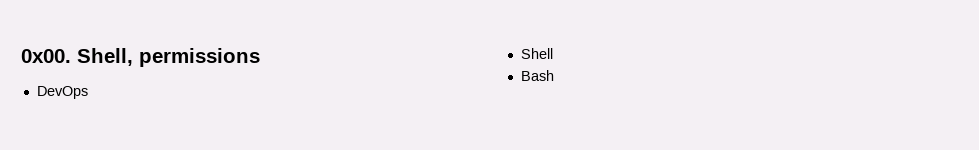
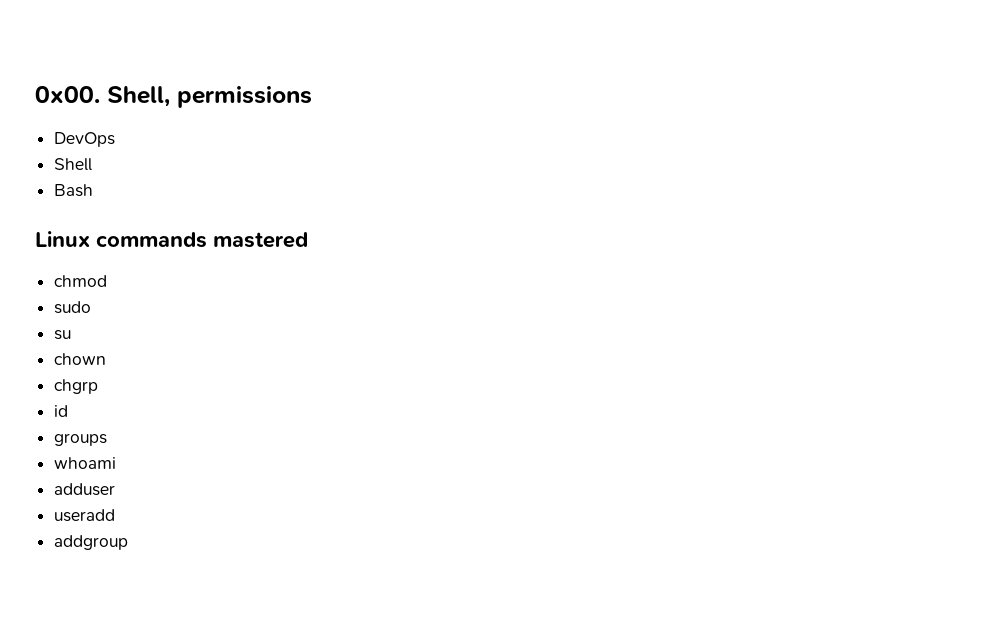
+ Linux commands mastered
+ chmod
+ sudo
+ su
+ chown
+ chgrp
+ id
+ groups
+ whoami
+ adduser
+ useradd
+ addgroup

